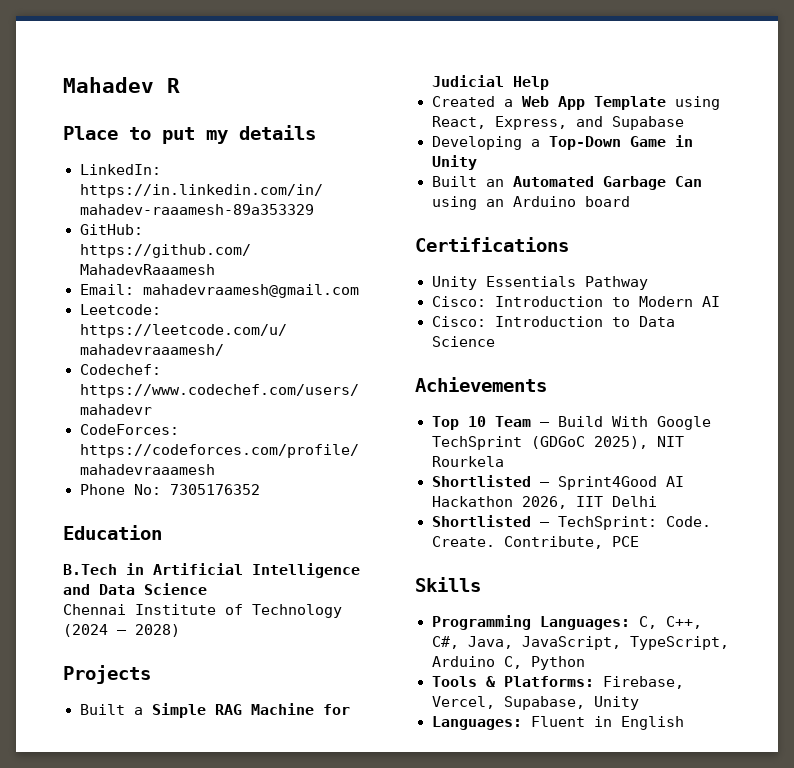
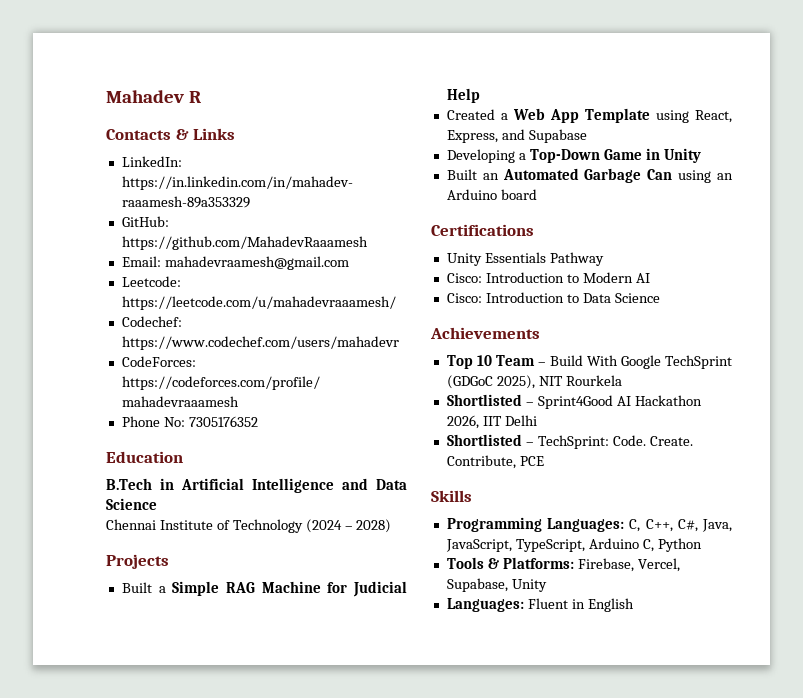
- Place to put my details
+ Contacts & Links

